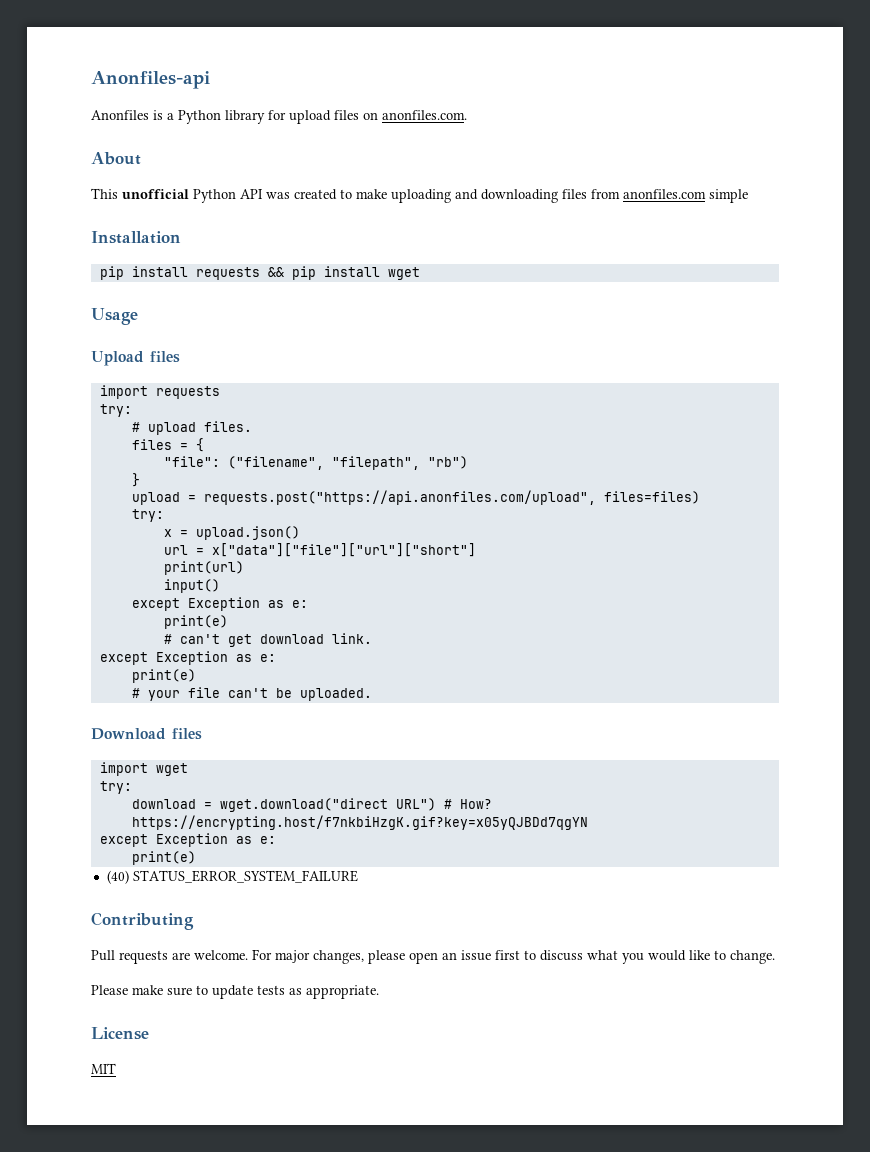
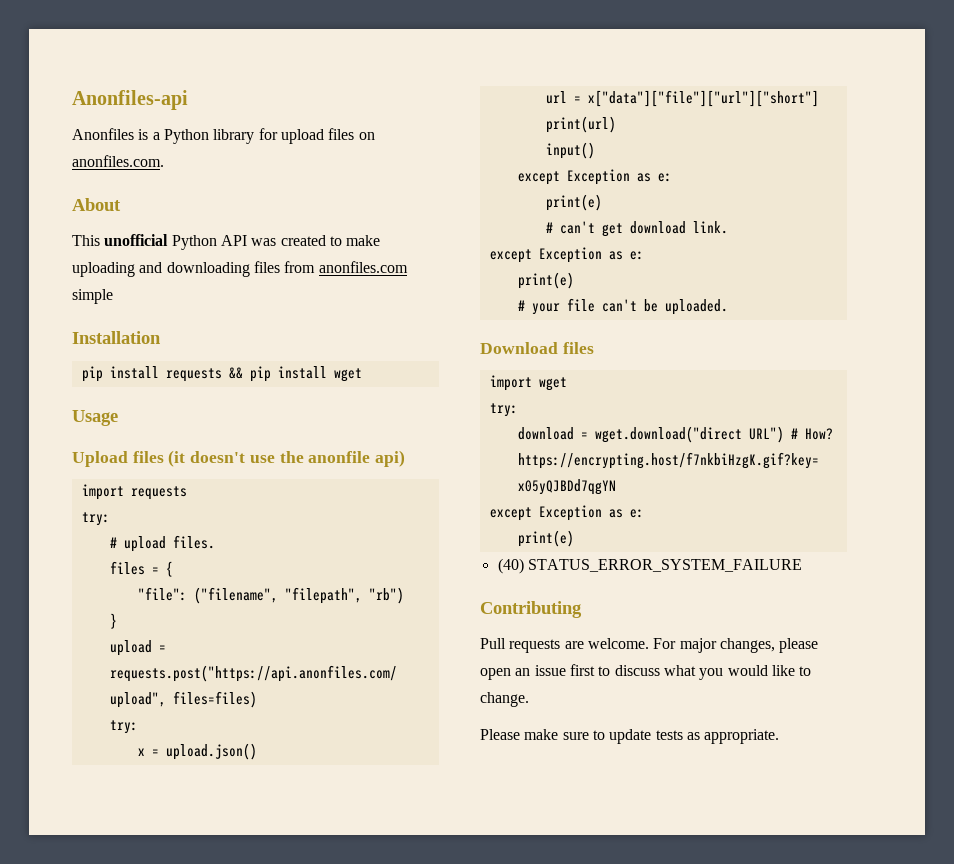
- Upload files
+ Upload files (it doesn't use the anonfile api)
- License
- MIT

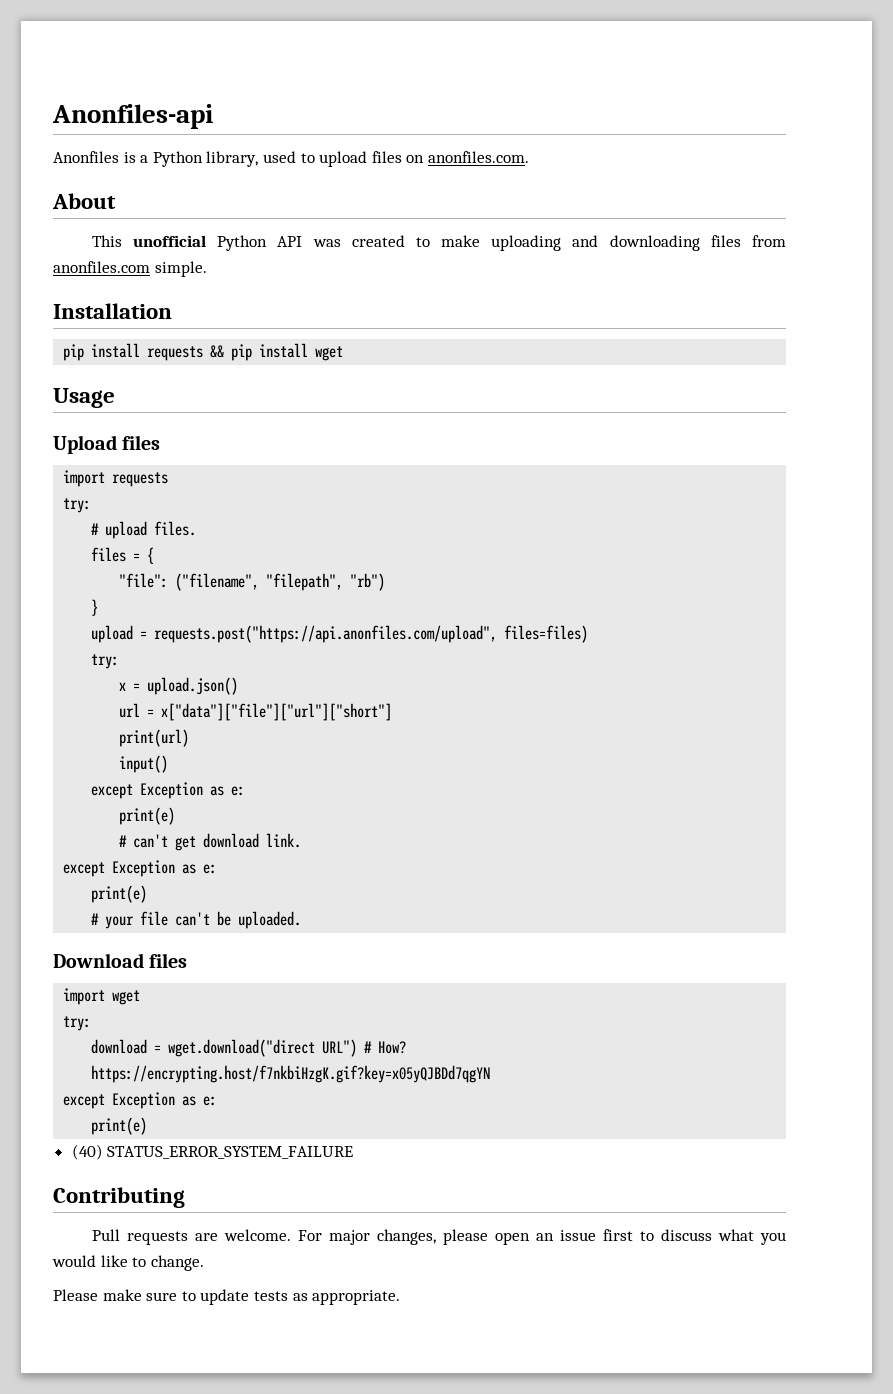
- Anonfiles is a Python library for upload files on anonfiles.com.
+ Anonfiles is a Python library, used to upload files on anonfiles.com.
- This unofficial Python API was created to make uploading and downloading files from anonfiles.com simple
+ This unofficial Python API was created to make uploading and downloading files from anonfiles.com simple.
- Upload files (it doesn't use the anonfile api)
+ Upload files

